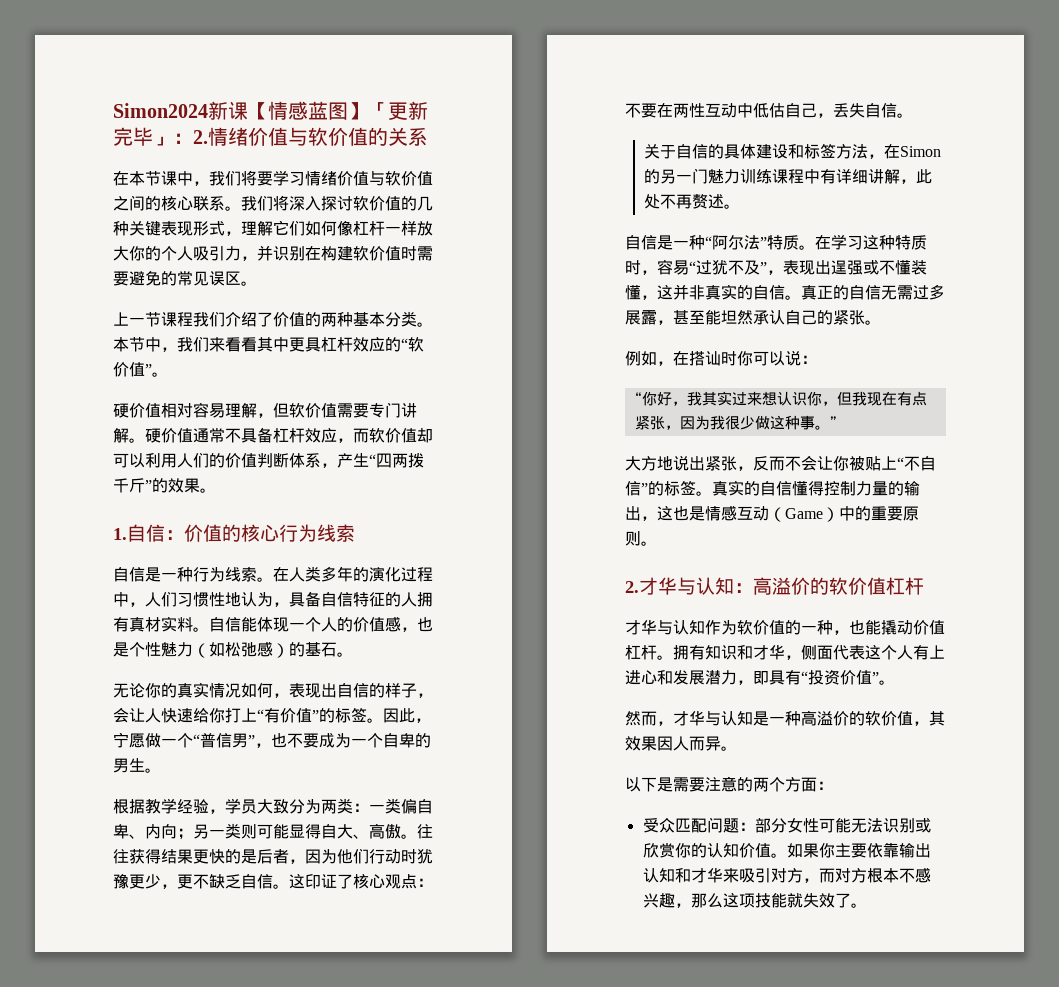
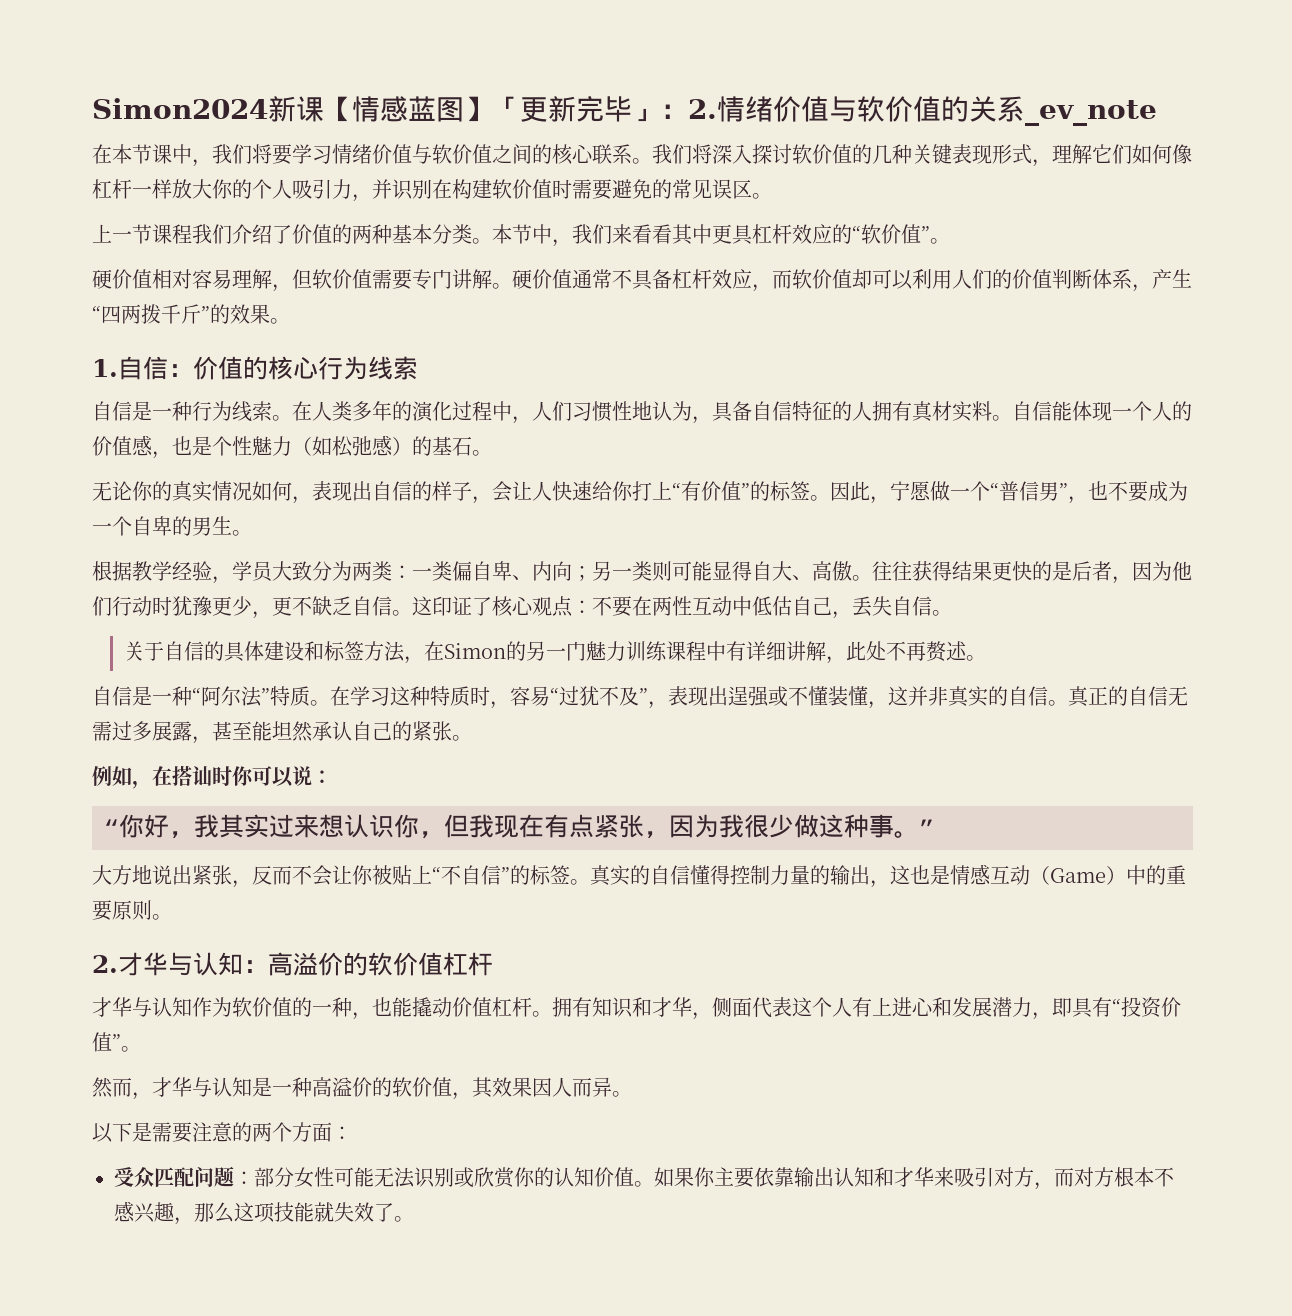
- Simon2024新课【情感蓝图】「更新完毕」：2.情绪价值与软价值的关系
+ Simon2024新课【情感蓝图】「更新完毕」：2.情绪价值与软价值的关系_ev_note

